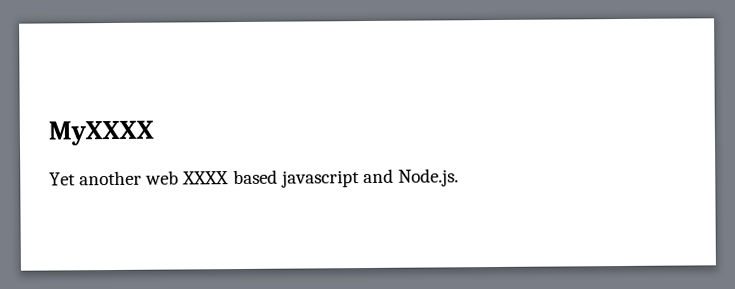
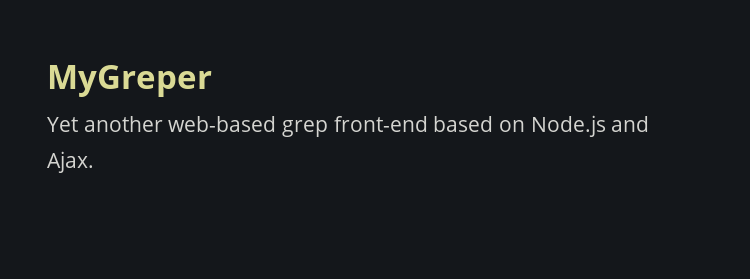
- MyXXXX
+ MyGreper
- Yet another web XXXX based javascript and Node.js.
+ Yet another web-based grep front-end based on Node.js and Ajax.

